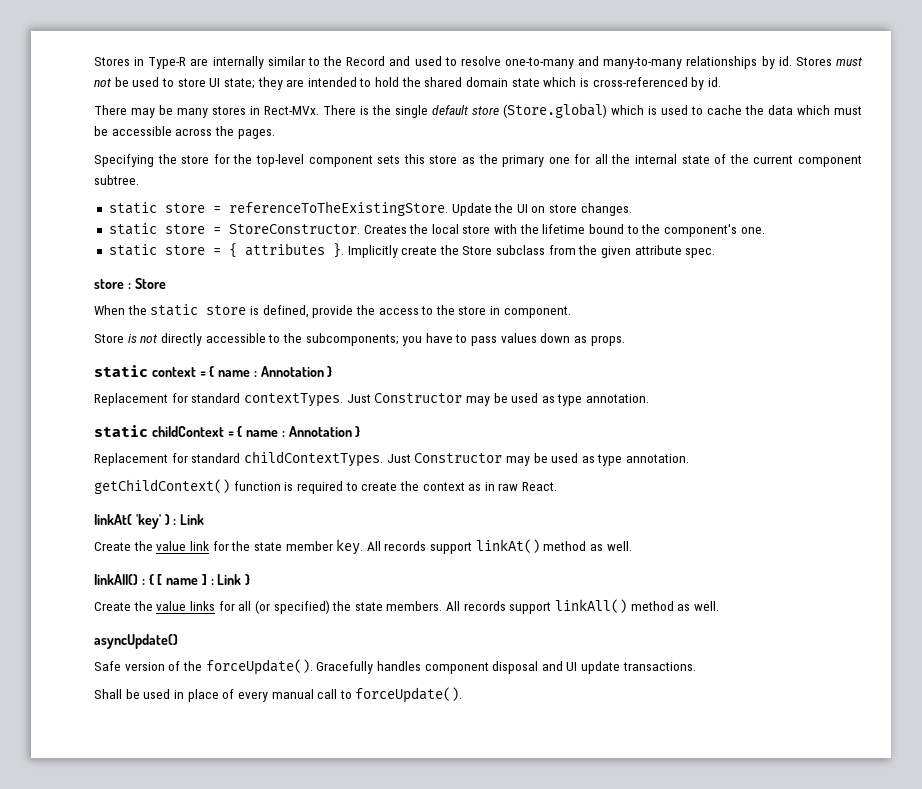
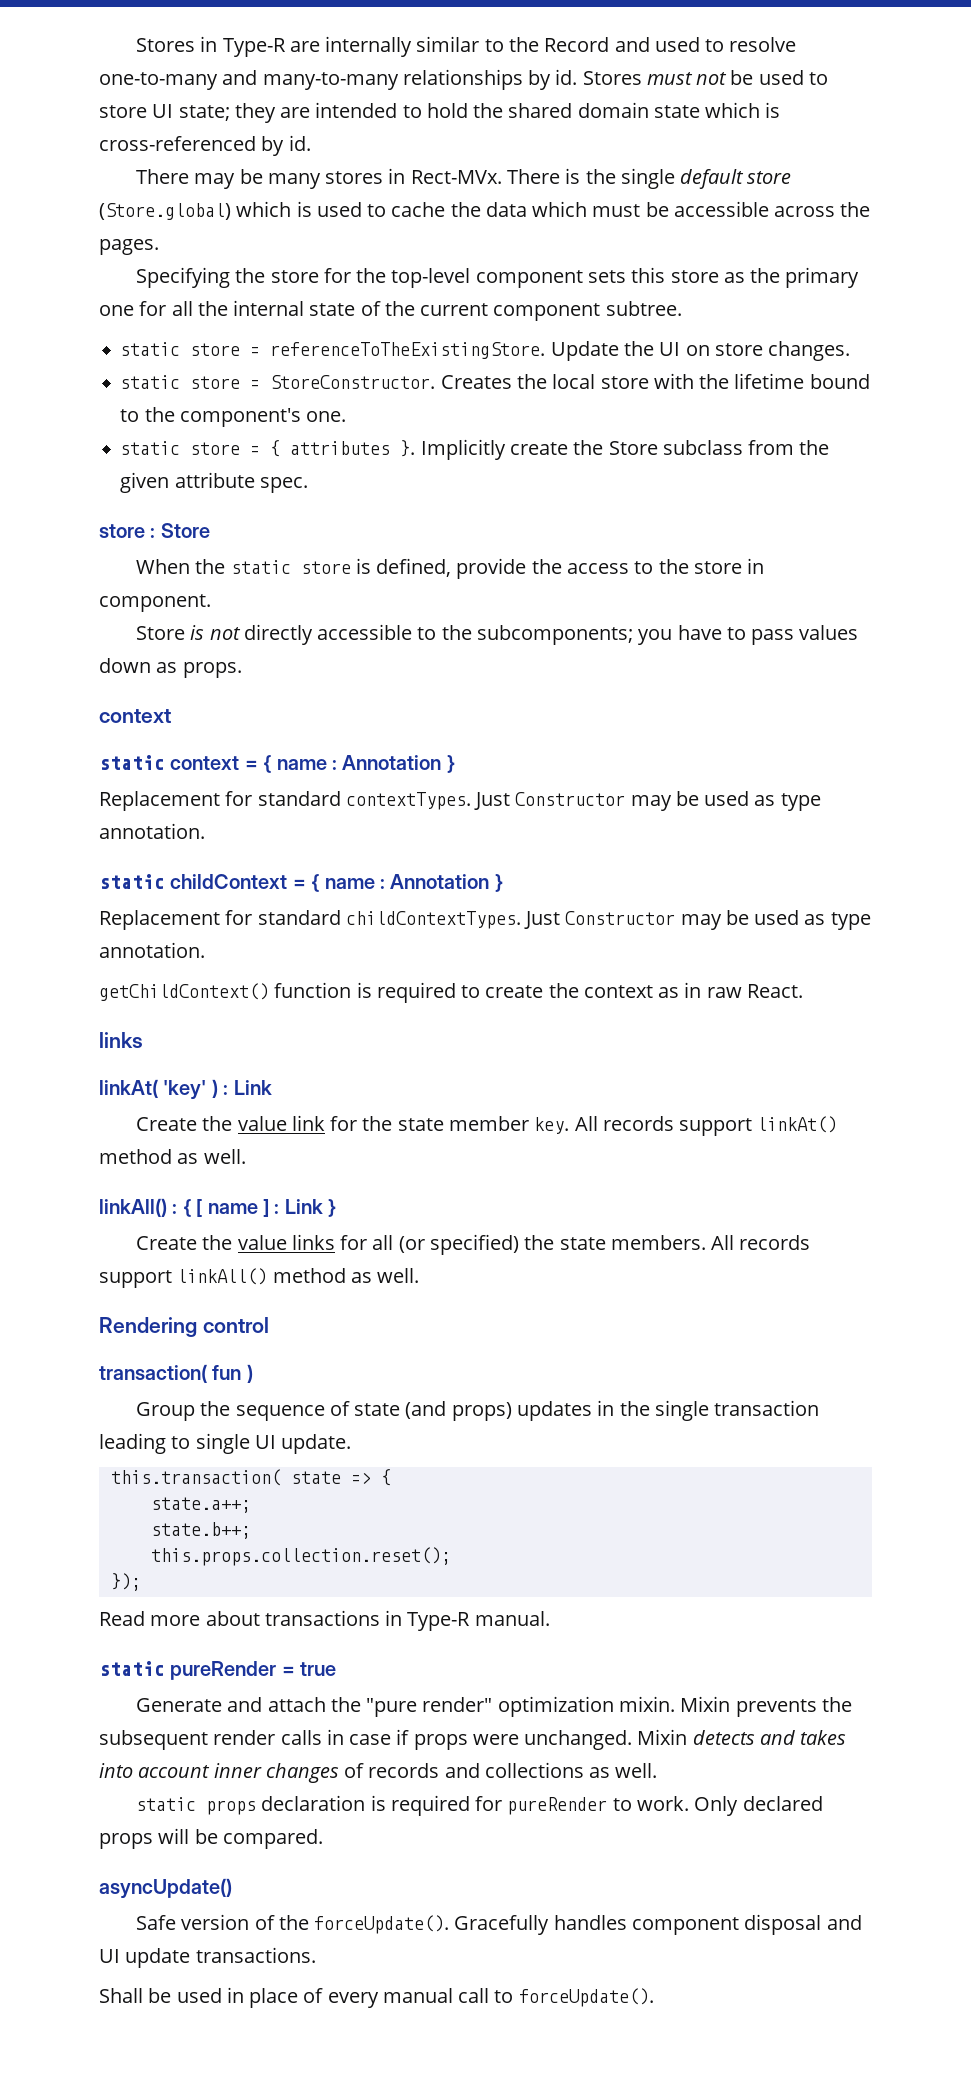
  Store is not directly accessible to the subcomponents; you have to pass values down as props.
+ context
  getChildContext() function is required to create the context as in raw React.
+ links
+ Rendering control
+ transaction( fun )
+ Group the sequence of state (and props) updates in the single transaction leading to single UI update.
+ this.transaction( state => {
+ state.a++;
+ state.b++;
+ this.props.collection.reset();
+ });
+ Read more about transactions in Type-R manual.
+ static pureRender = true
+ Generate and attach the "pure render" optimization mixin. Mixin prevents the subsequent render calls in case if props were unchanged. Mixin detects and takes into account inner changes of records and collections as well.
+ static props declaration is required for pureRender to work. Only declared props will be compared.

